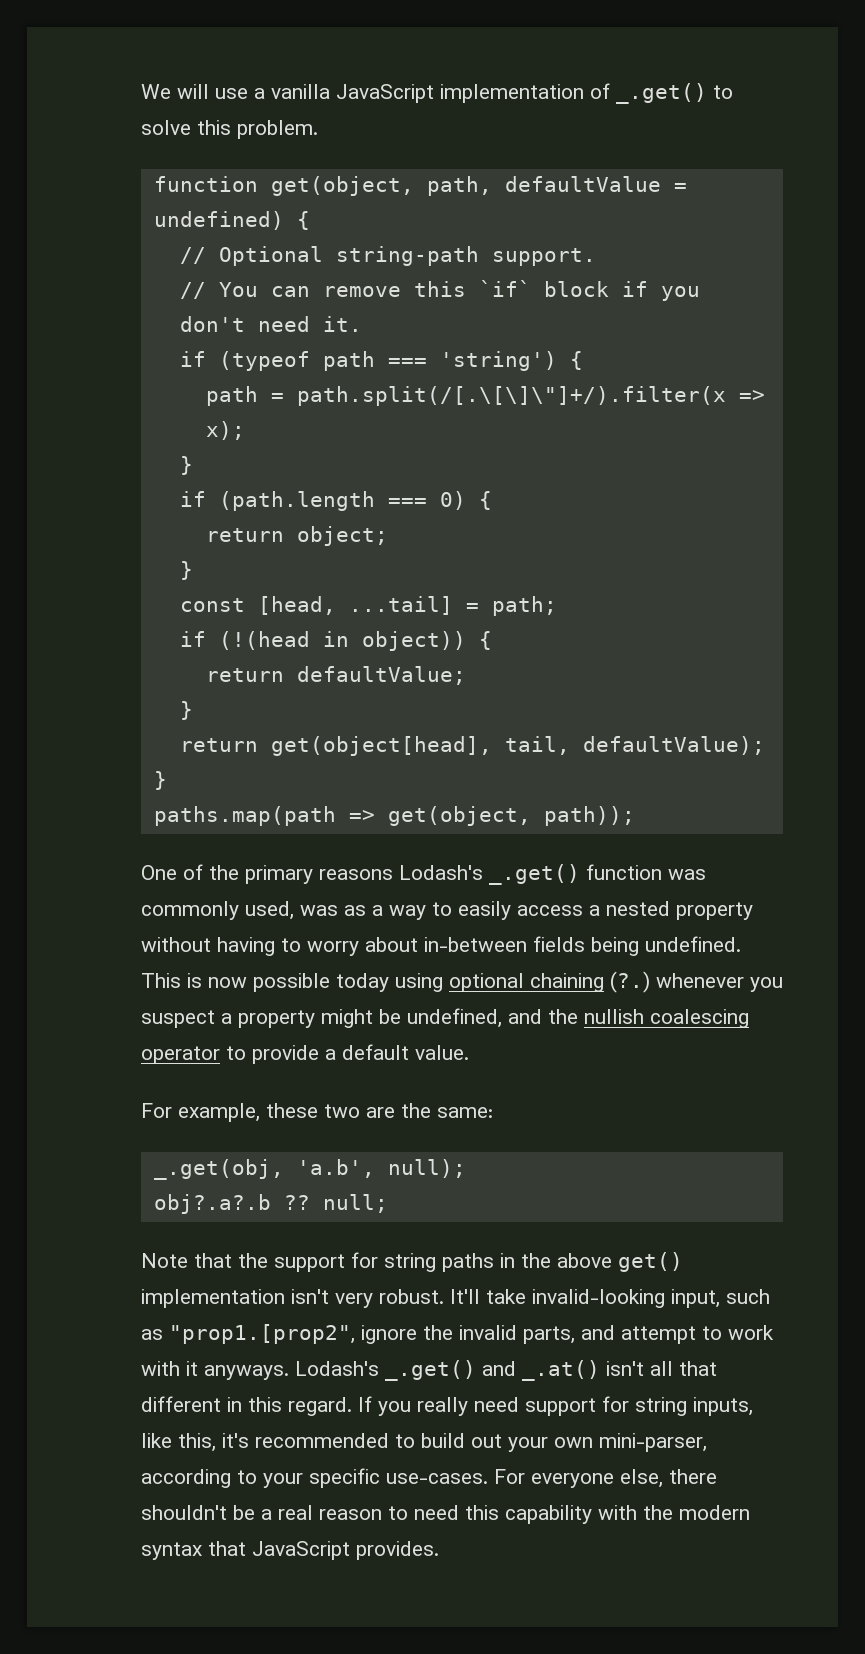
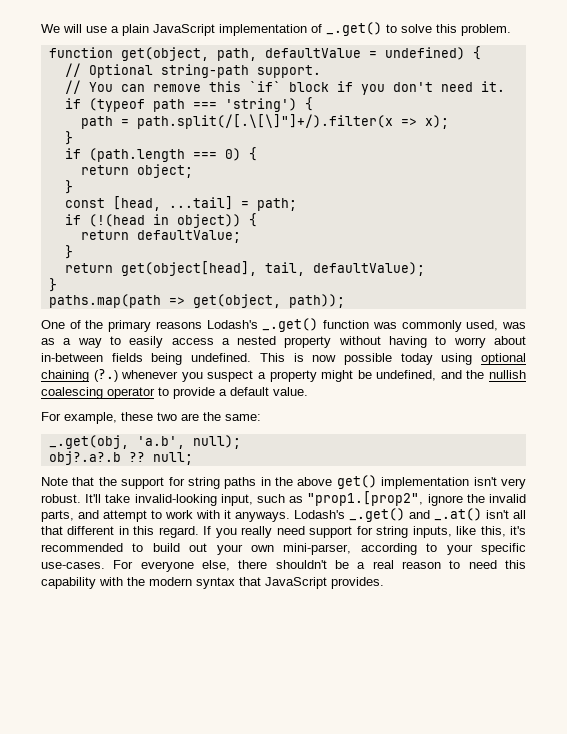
- We will use a vanilla JavaScript implementation of _.get() to solve this problem.
+ We will use a plain JavaScript implementation of _.get() to solve this problem.
- path = path.split(/[.\[\]\"]+/).filter(x => x);
+ path = path.split(/[.\[\]"]+/).filter(x => x);

